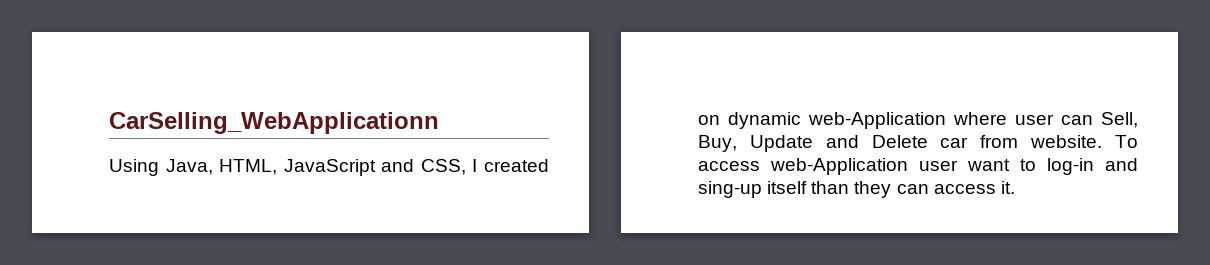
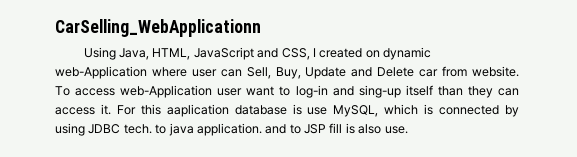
+ For this aaplication database is use MySQL, which is connected by using JDBC tech. to java application. and to JSP fill is also use.

